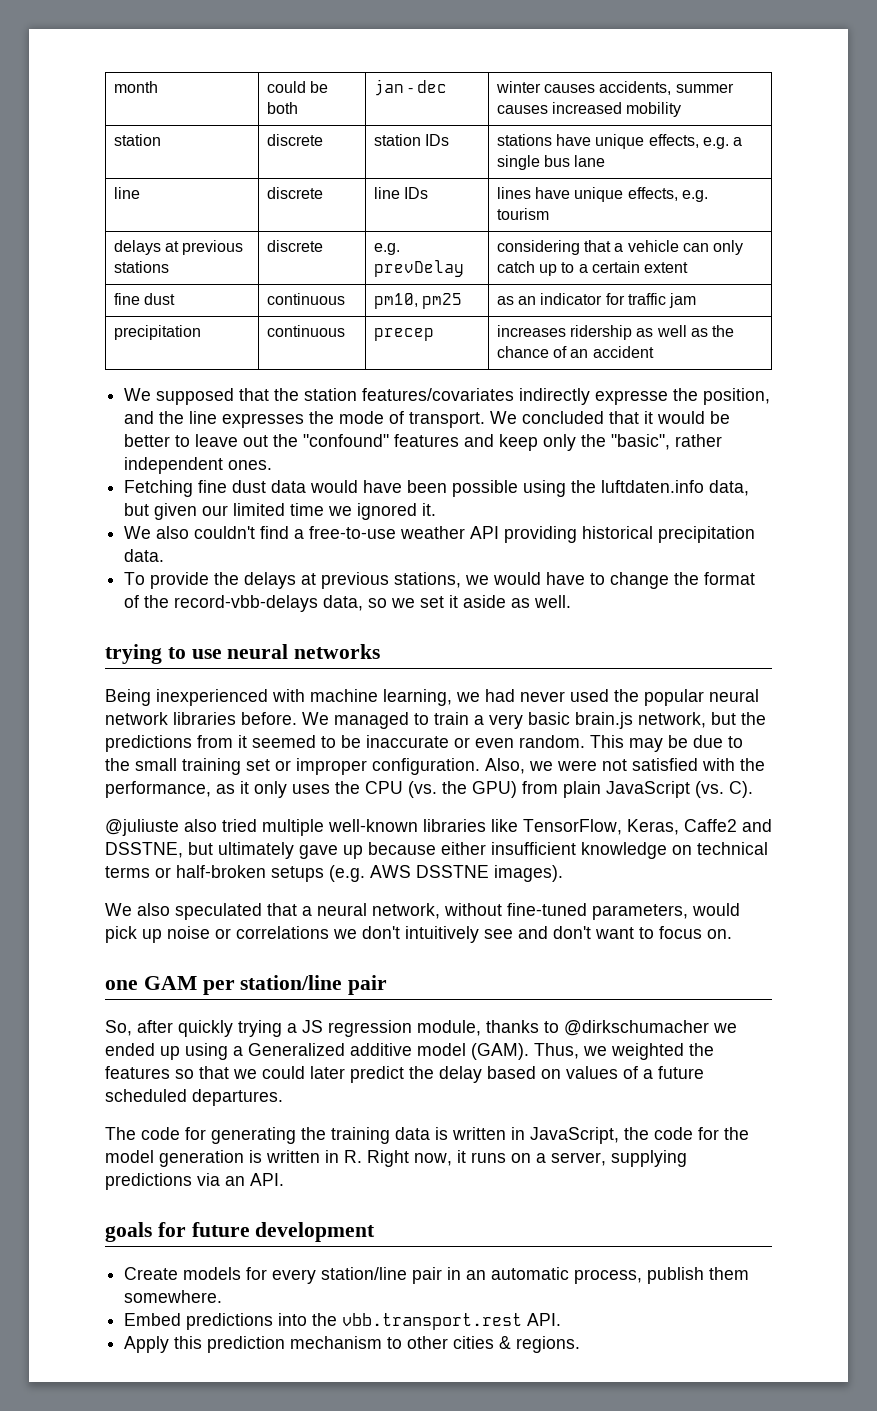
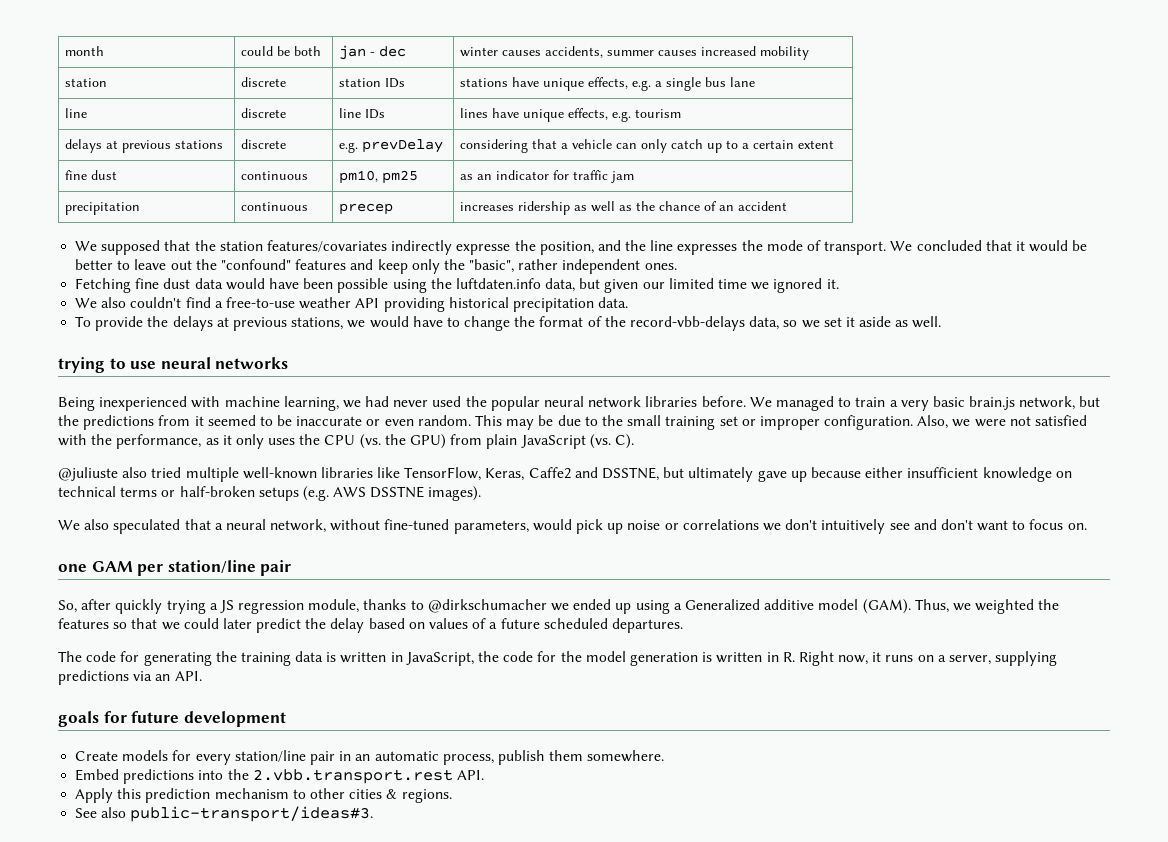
- Embed predictions into the vbb.transport.rest API.
+ Embed predictions into the 2.vbb.transport.rest API.
+ See also public-transport/ideas#3.

